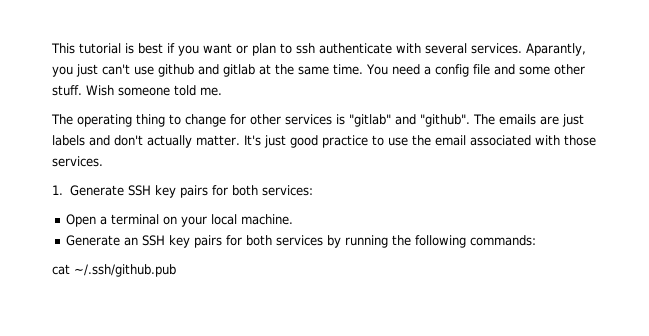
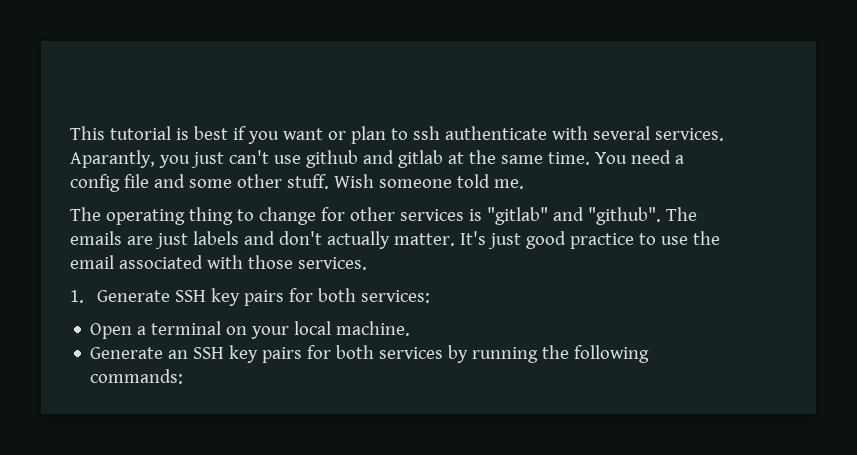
- cat ~/.ssh/github.pub

